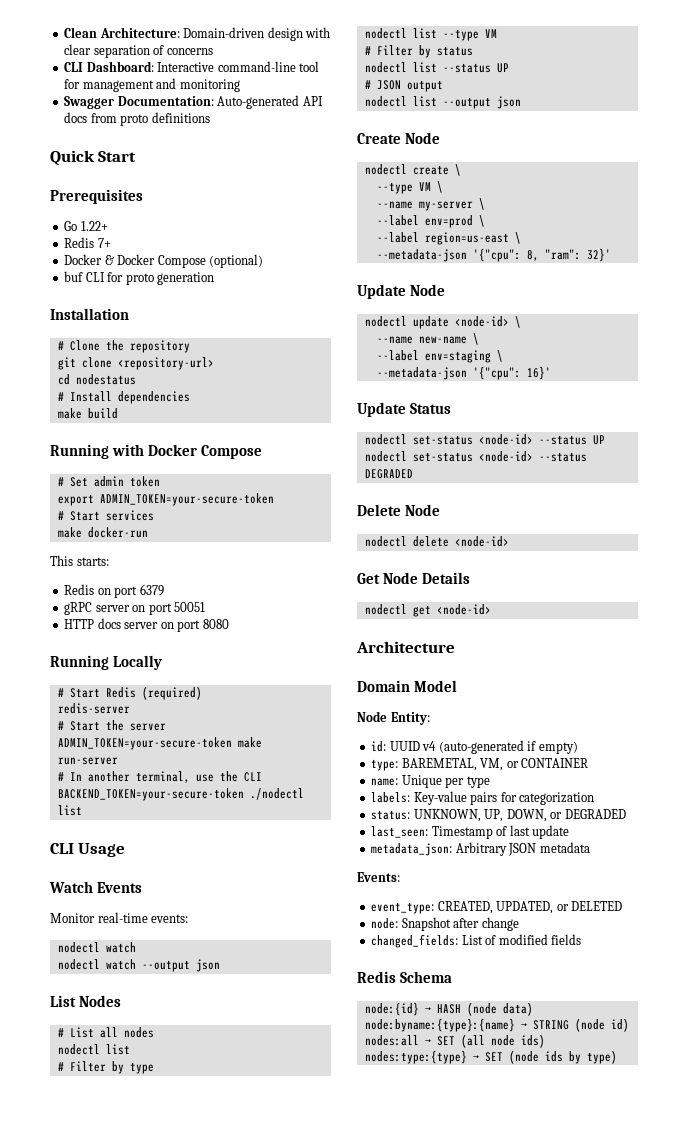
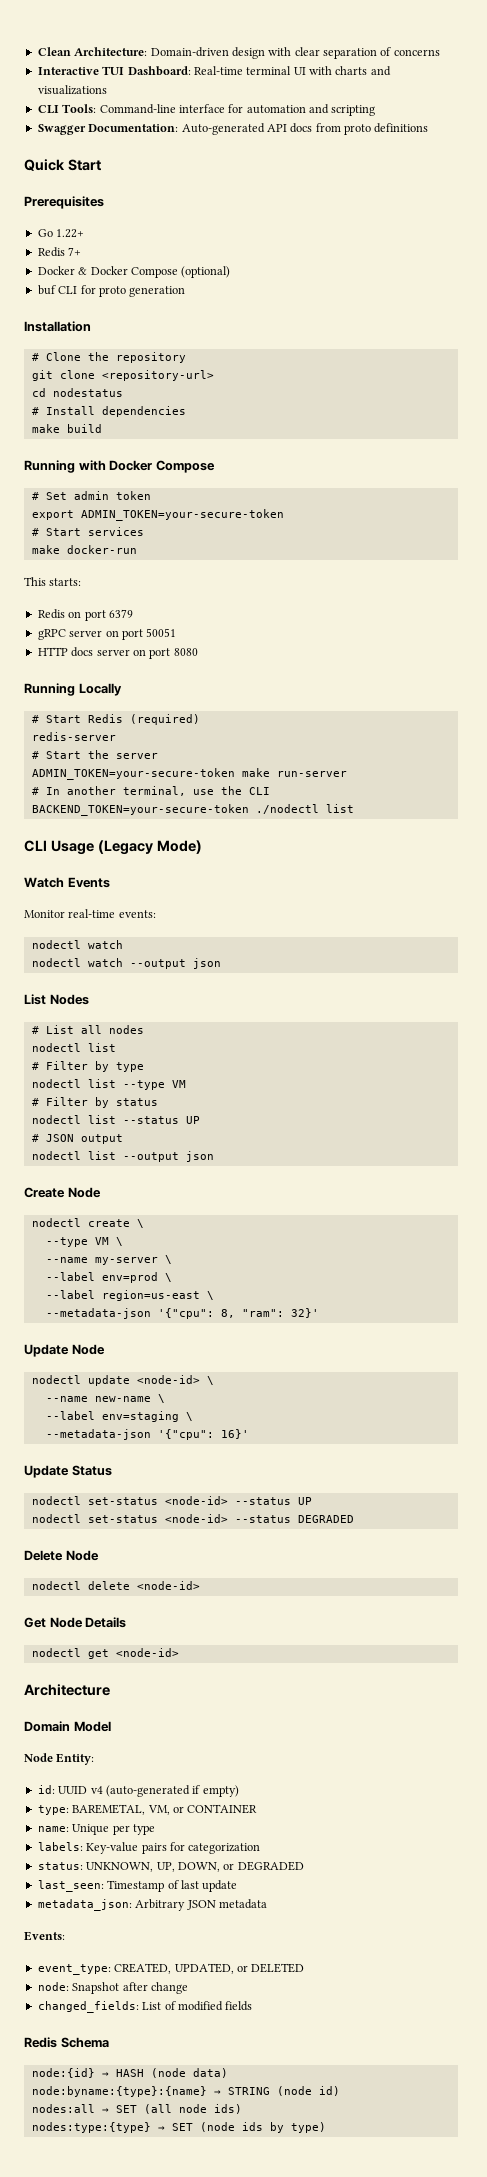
- CLI Dashboard: Interactive command-line tool for management and monitoring
+ Interactive TUI Dashboard: Real-time terminal UI with charts and visualizations
+ CLI Tools: Command-line interface for automation and scripting
- CLI Usage
+ CLI Usage (Legacy Mode)

